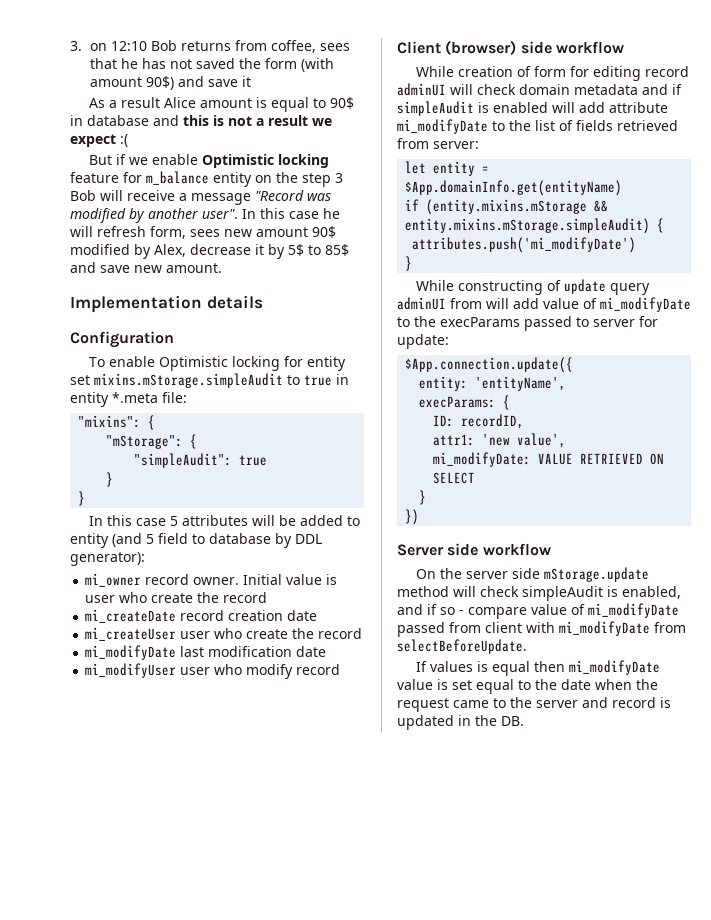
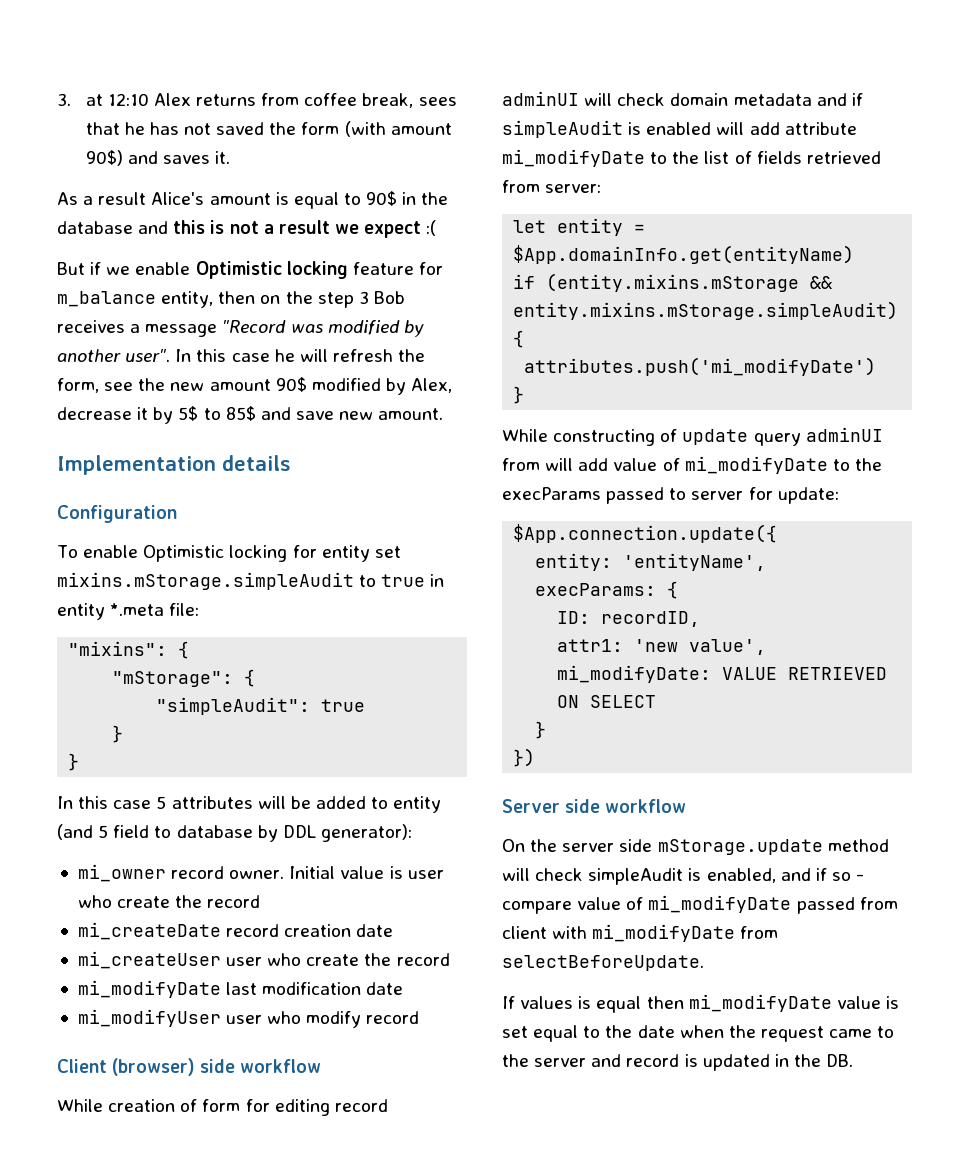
- 3. on 12:10 Bob returns from coffee, sees that he has not saved the form (with amount 90$) and save it
+ 3. at 12:10 Alex returns from coffee break, sees that he has not saved the form (with amount 90$) and saves it.
- As a result Alice amount is equal to 90$ in database and this is not a result we expect :(
+ As a result Alice's amount is equal to 90$ in the database and this is not a result we expect :(
- But if we enable Optimistic locking feature for m_balance entity on the step 3 Bob will receive a message "Record was modified by another user".
+ But if we enable Optimistic locking feature for m_balance entity, then on the step 3 Bob receives a message "Record was modified by another user".
- In this case he will refresh form, sees new amount 90$ modified by Alex, decrease it by 5$ to 85$ and save new amount.
+ In this case he will refresh the form, see the new amount 90$ modified by Alex, decrease it by 5$ to 85$ and save new amount.

